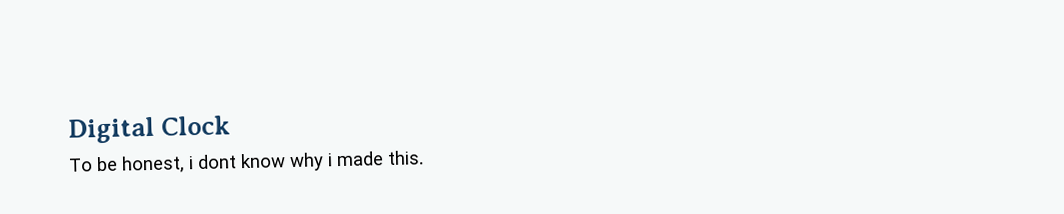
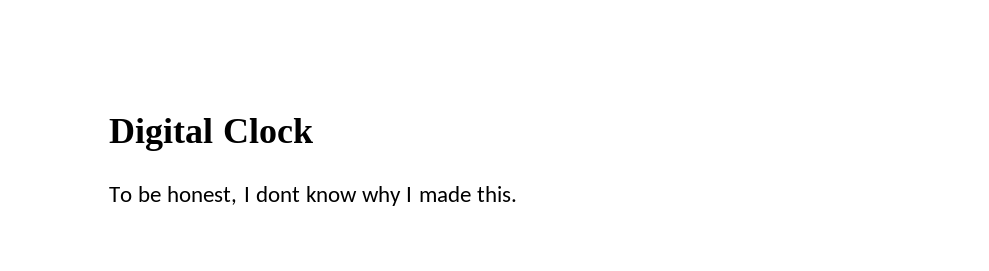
- To be honest, i dont know why i made this.
+ To be honest, I dont know why I made this.

